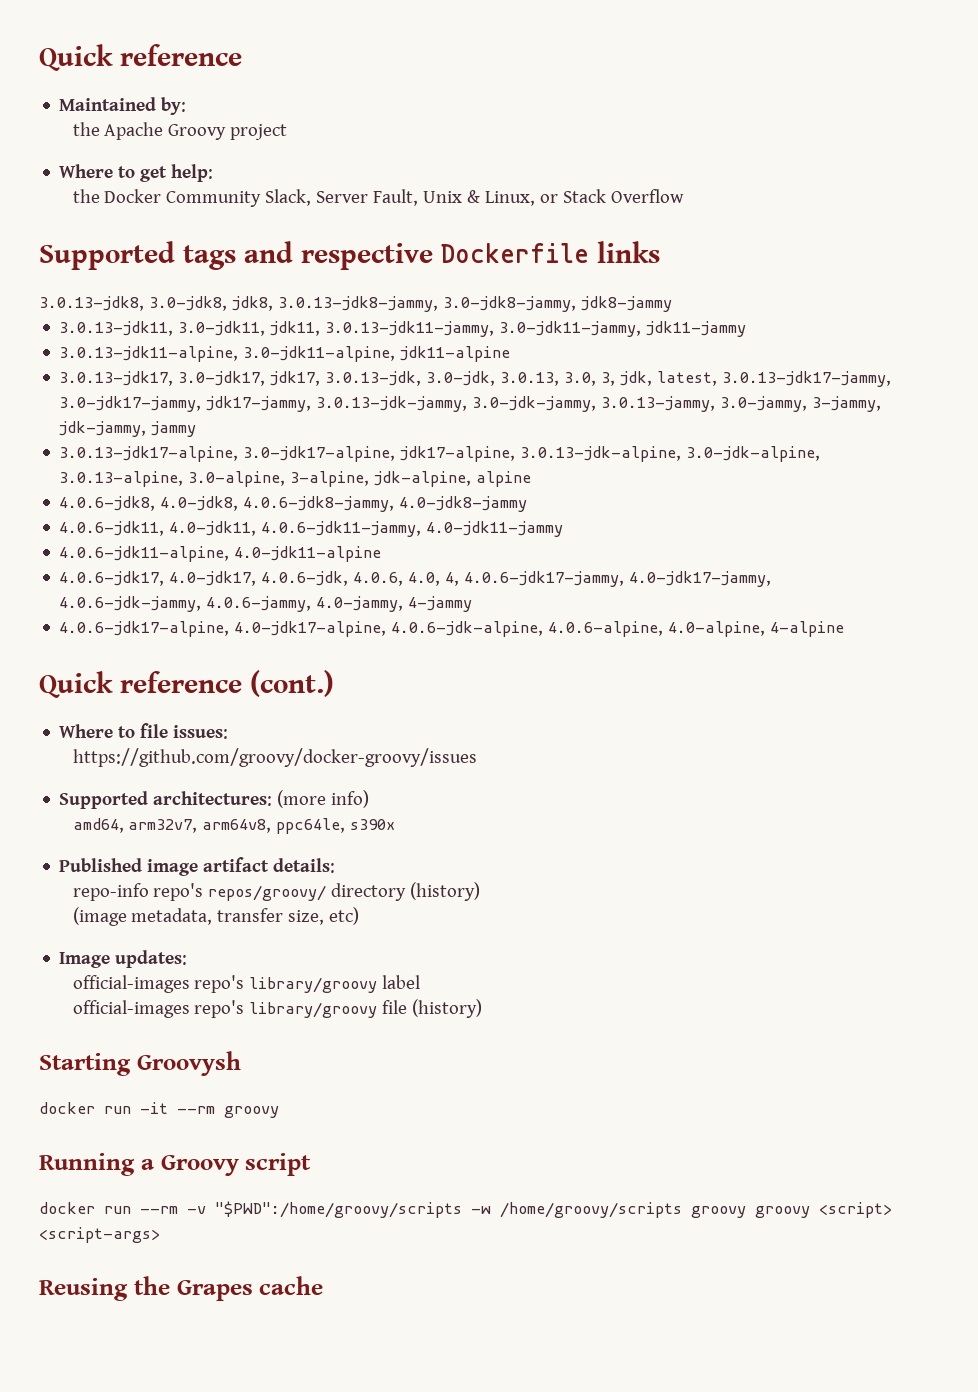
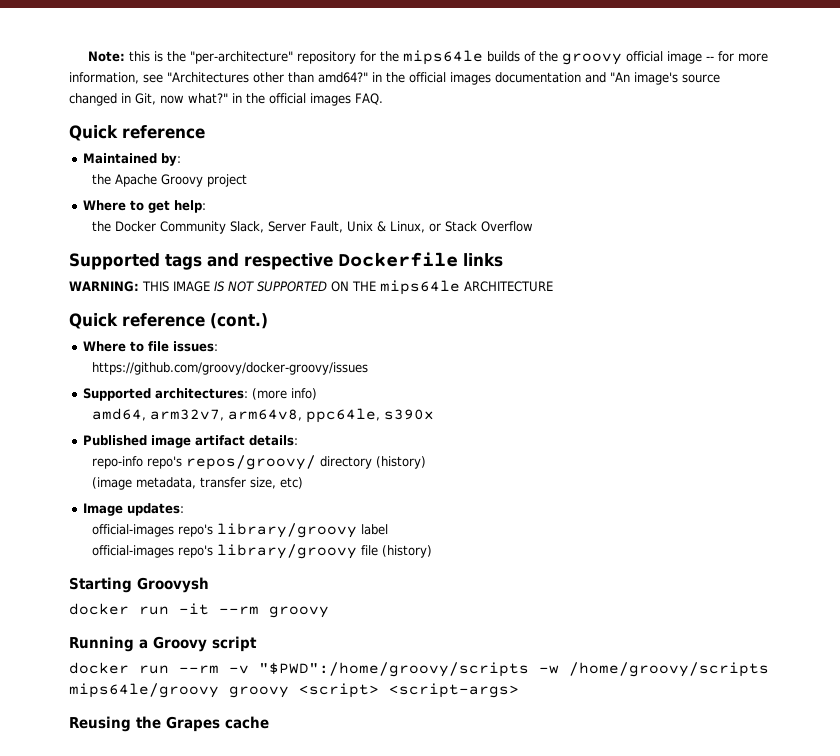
+ Note: this is the "per-architecture" repository for the mips64le builds of the groovy official image -- for more information, see "Architectures other than amd64?" in the official images documentation and "An image's source changed in Git, now what?" in the official images FAQ.
- 3.0.13-jdk8, 3.0-jdk8, jdk8, 3.0.13-jdk8-jammy, 3.0-jdk8-jammy, jdk8-jammy
- 3.0.13-jdk11, 3.0-jdk11, jdk11, 3.0.13-jdk11-jammy, 3.0-jdk11-jammy, jdk11-jammy
- 3.0.13-jdk11-alpine, 3.0-jdk11-alpine, jdk11-alpine
- 3.0.13-jdk17, 3.0-jdk17, jdk17, 3.0.13-jdk, 3.0-jdk, 3.0.13, 3.0, 3, jdk, latest, 3.0.13-jdk17-jammy, 3.0-jdk17-jammy, jdk17-jammy, 3.0.13-jdk-jammy, 3.0-jdk-jammy, 3.0.13-jammy, 3.0-jammy, 3-jammy, jdk-jammy, jammy
- 3.0.13-jdk17-alpine, 3.0-jdk17-alpine, jdk17-alpine, 3.0.13-jdk-alpine, 3.0-jdk-alpine, 3.0.13-alpine, 3.0-alpine, 3-alpine, jdk-alpine, alpine
- 4.0.6-jdk8, 4.0-jdk8, 4.0.6-jdk8-jammy, 4.0-jdk8-jammy
- 4.0.6-jdk11, 4.0-jdk11, 4.0.6-jdk11-jammy, 4.0-jdk11-jammy
- 4.0.6-jdk11-alpine, 4.0-jdk11-alpine
- 4.0.6-jdk17, 4.0-jdk17, 4.0.6-jdk, 4.0.6, 4.0, 4, 4.0.6-jdk17-jammy, 4.0-jdk17-jammy, 4.0.6-jdk-jammy, 4.0.6-jammy, 4.0-jammy, 4-jammy
- 4.0.6-jdk17-alpine, 4.0-jdk17-alpine, 4.0.6-jdk-alpine, 4.0.6-alpine, 4.0-alpine, 4-alpine
+ WARNING: THIS IMAGE IS NOT SUPPORTED ON THE mips64le ARCHITECTURE
- docker run --rm -v "$PWD":/home/groovy/scripts -w /home/groovy/scripts groovy groovy <script> <script-args>
+ docker run --rm -v "$PWD":/home/groovy/scripts -w /home/groovy/scripts mips64le/groovy groovy <script> <script-args>

